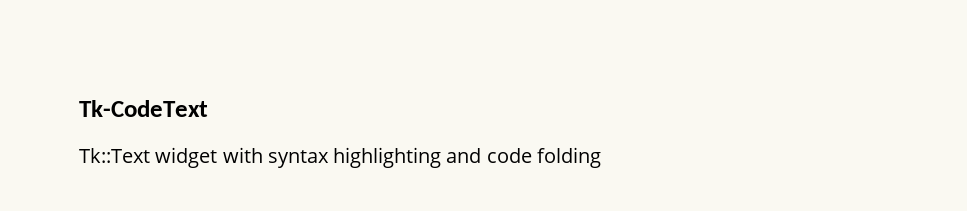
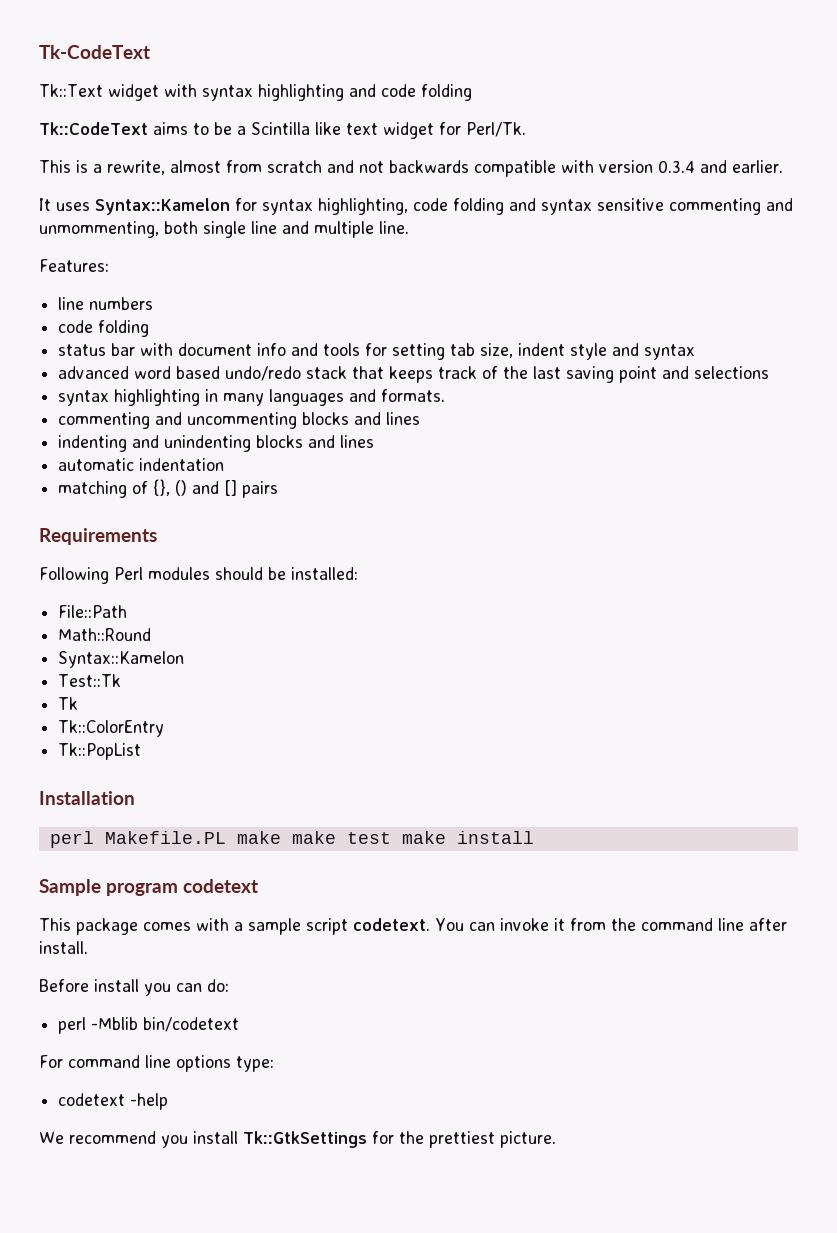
+ Tk::CodeText aims to be a Scintilla like text widget for Perl/Tk.
+ This is a rewrite, almost from scratch and not backwards compatible with version 0.3.4 and earlier.
+ It uses Syntax::Kamelon for syntax highlighting, code folding and syntax sensitive commenting and unmommenting, both single line and multiple line.
+ Features:
+ line numbers
+ code folding
+ status bar with document info and tools for setting tab size, indent style and syntax
+ advanced word based undo/redo stack that keeps track of the last saving point and selections
+ syntax highlighting in many languages and formats.
+ commenting and uncommenting blocks and lines
+ indenting and unindenting blocks and lines
+ automatic indentation
+ matching of {}, () and [] pairs
+ Requirements
+ Following Perl modules should be installed:
+ File::Path
+ Math::Round
+ Syntax::Kamelon
+ Test::Tk
+ Tk
+ Tk::ColorEntry
+ Tk::PopList
+ Installation
+ perl Makefile.PL make make test make install
+ Sample program codetext
+ This package comes with a sample script codetext. You can invoke it from the command line after install.
+ Before install you can do:
+ perl -Mblib bin/codetext
+ For command line options type:
+ codetext -help
+ We recommend you install Tk::GtkSettings for the prettiest picture.

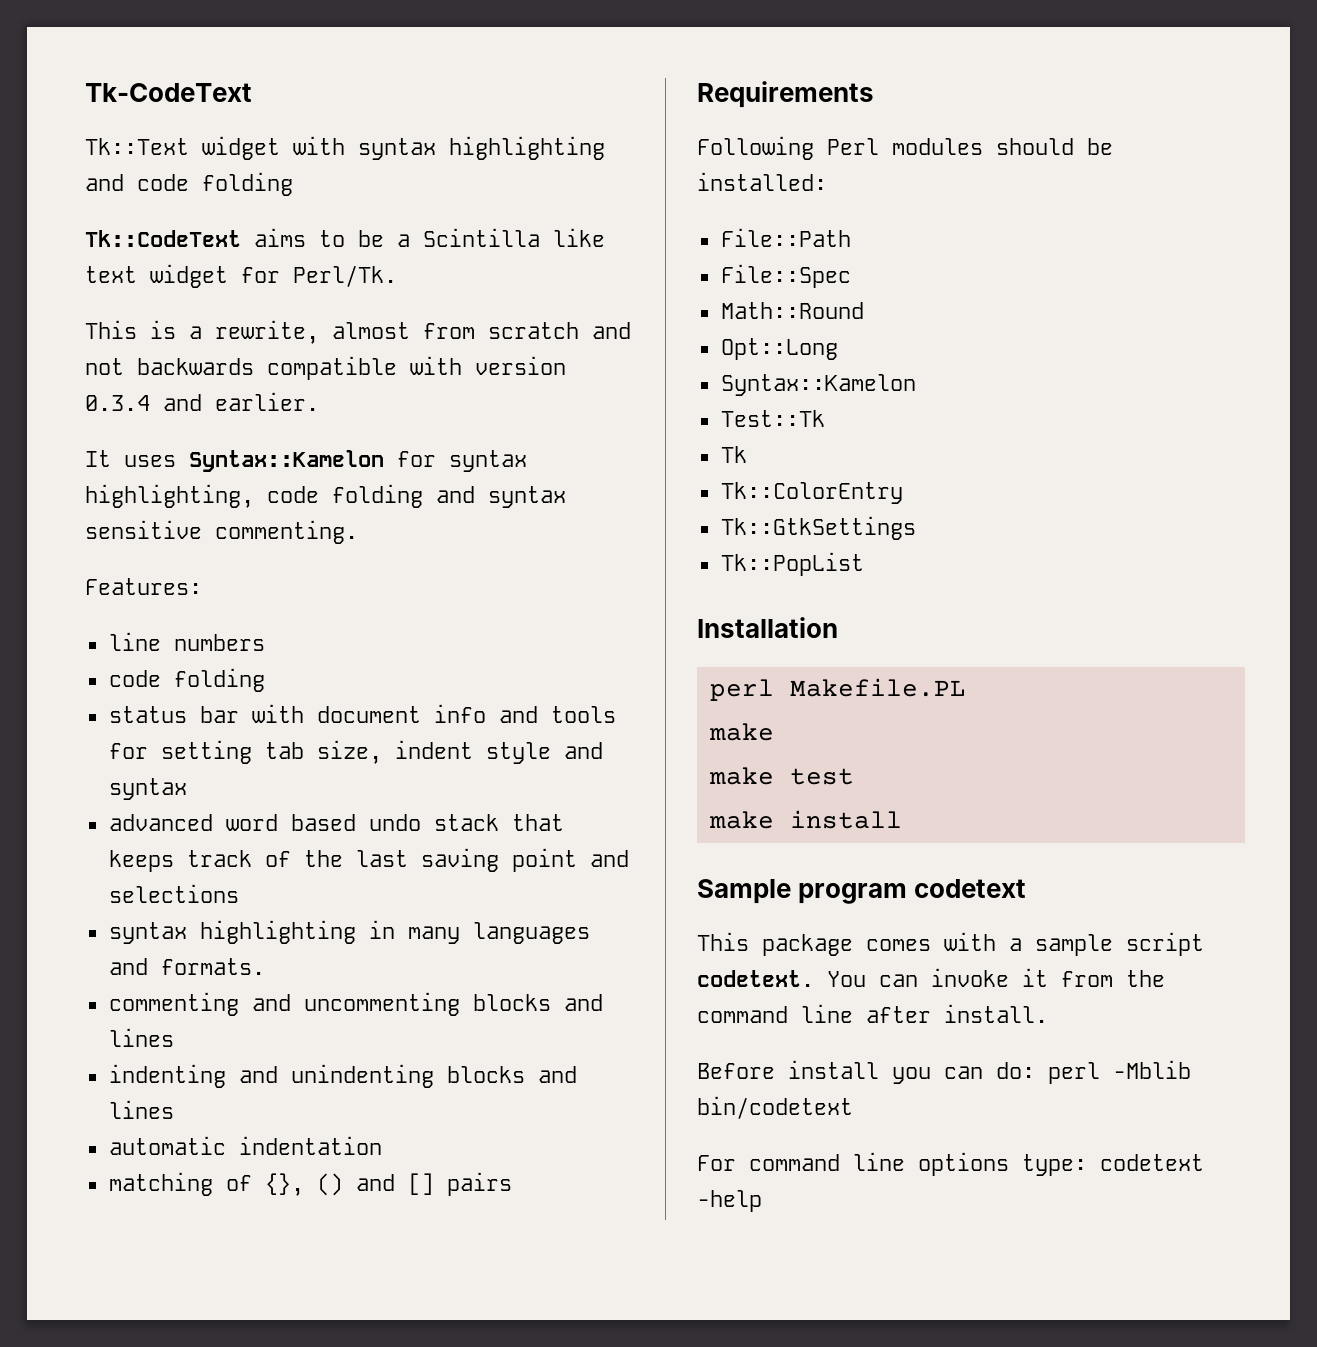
- It uses Syntax::Kamelon for syntax highlighting, code folding and syntax sensitive commenting and unmommenting, both single line and multiple line.
+ It uses Syntax::Kamelon for syntax highlighting, code folding and syntax sensitive commenting.
- advanced word based undo/redo stack that keeps track of the last saving point and selections
+ advanced word based undo stack that keeps track of the last saving point and selections
+ File::Spec
+ Opt::Long
+ Tk::GtkSettings
- perl Makefile.PL make make test make install
+ perl Makefile.PL
+ make
+ make test
+ make install
- Before install you can do:
- perl -Mblib bin/codetext
+ Before install you can do: perl -Mblib bin/codetext
- For command line options type:
- codetext -help
+ For command line options type: codetext -help
- We recommend you install Tk::GtkSettings for the prettiest picture.

